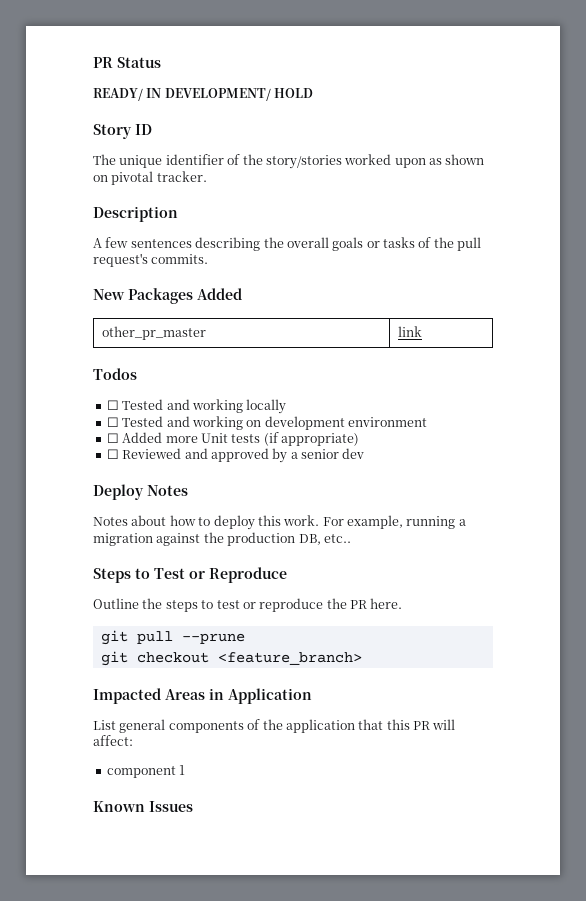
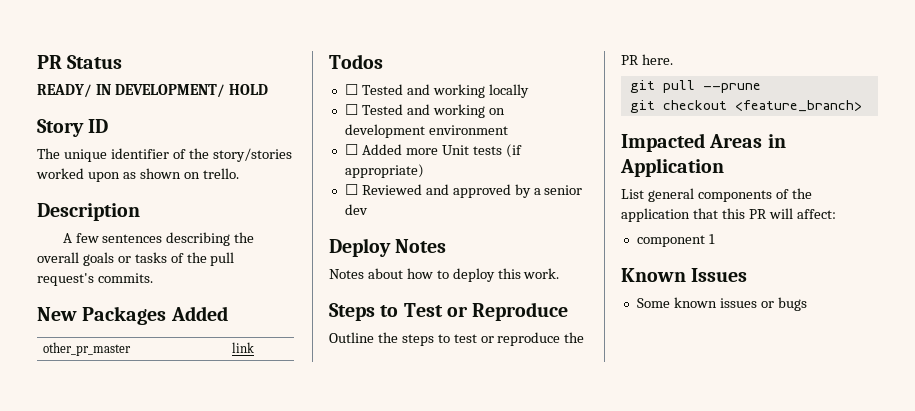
- The unique identifier of the story/stories worked upon as shown on pivotal tracker.
+ The unique identifier of the story/stories worked upon as shown on trello.
- For example, running a migration against the production DB, etc..
+ Some known issues or bugs

